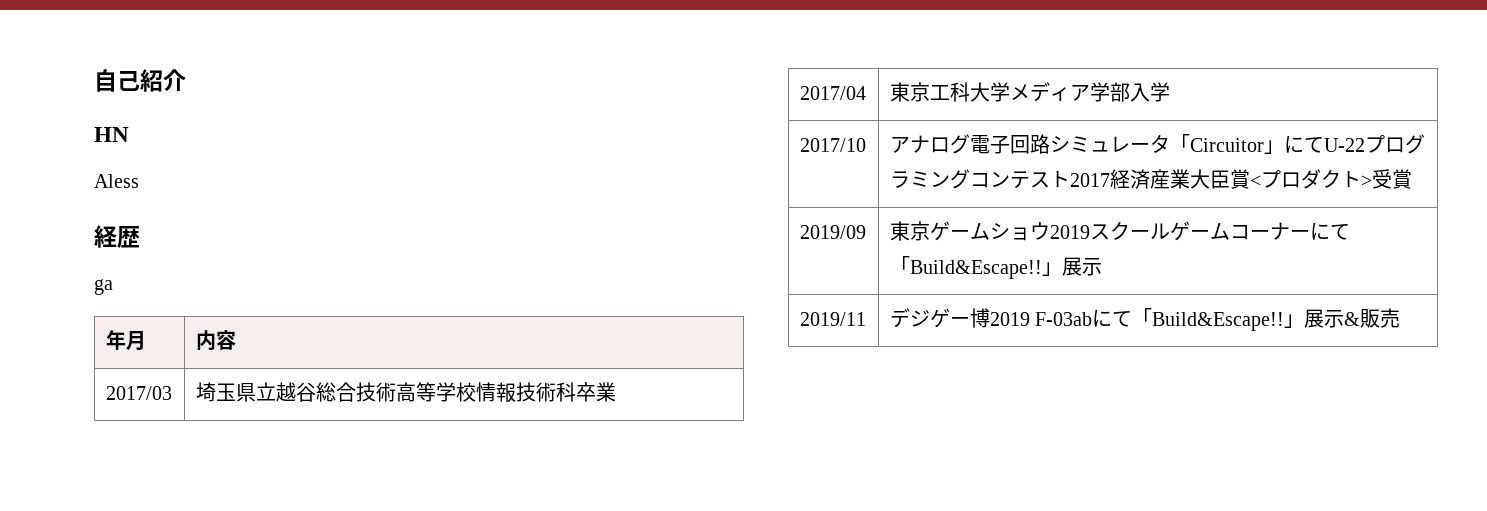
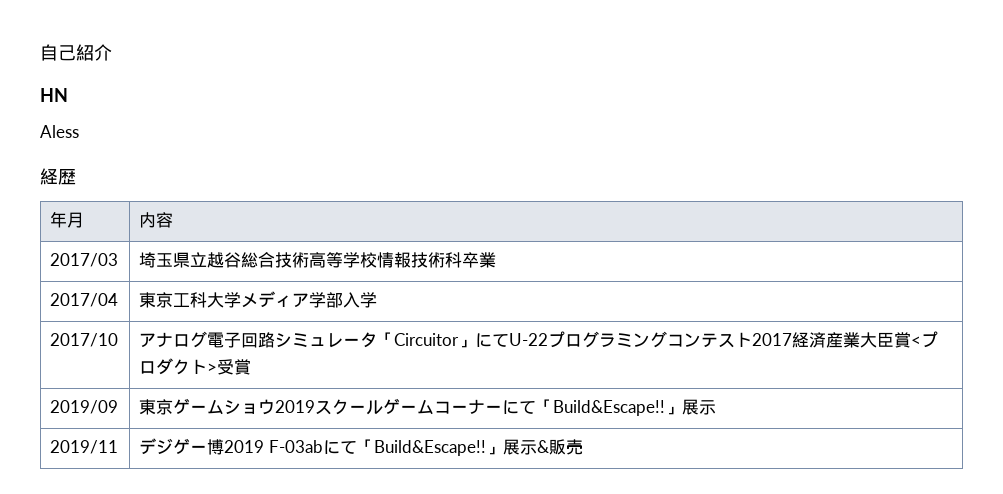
- ga

